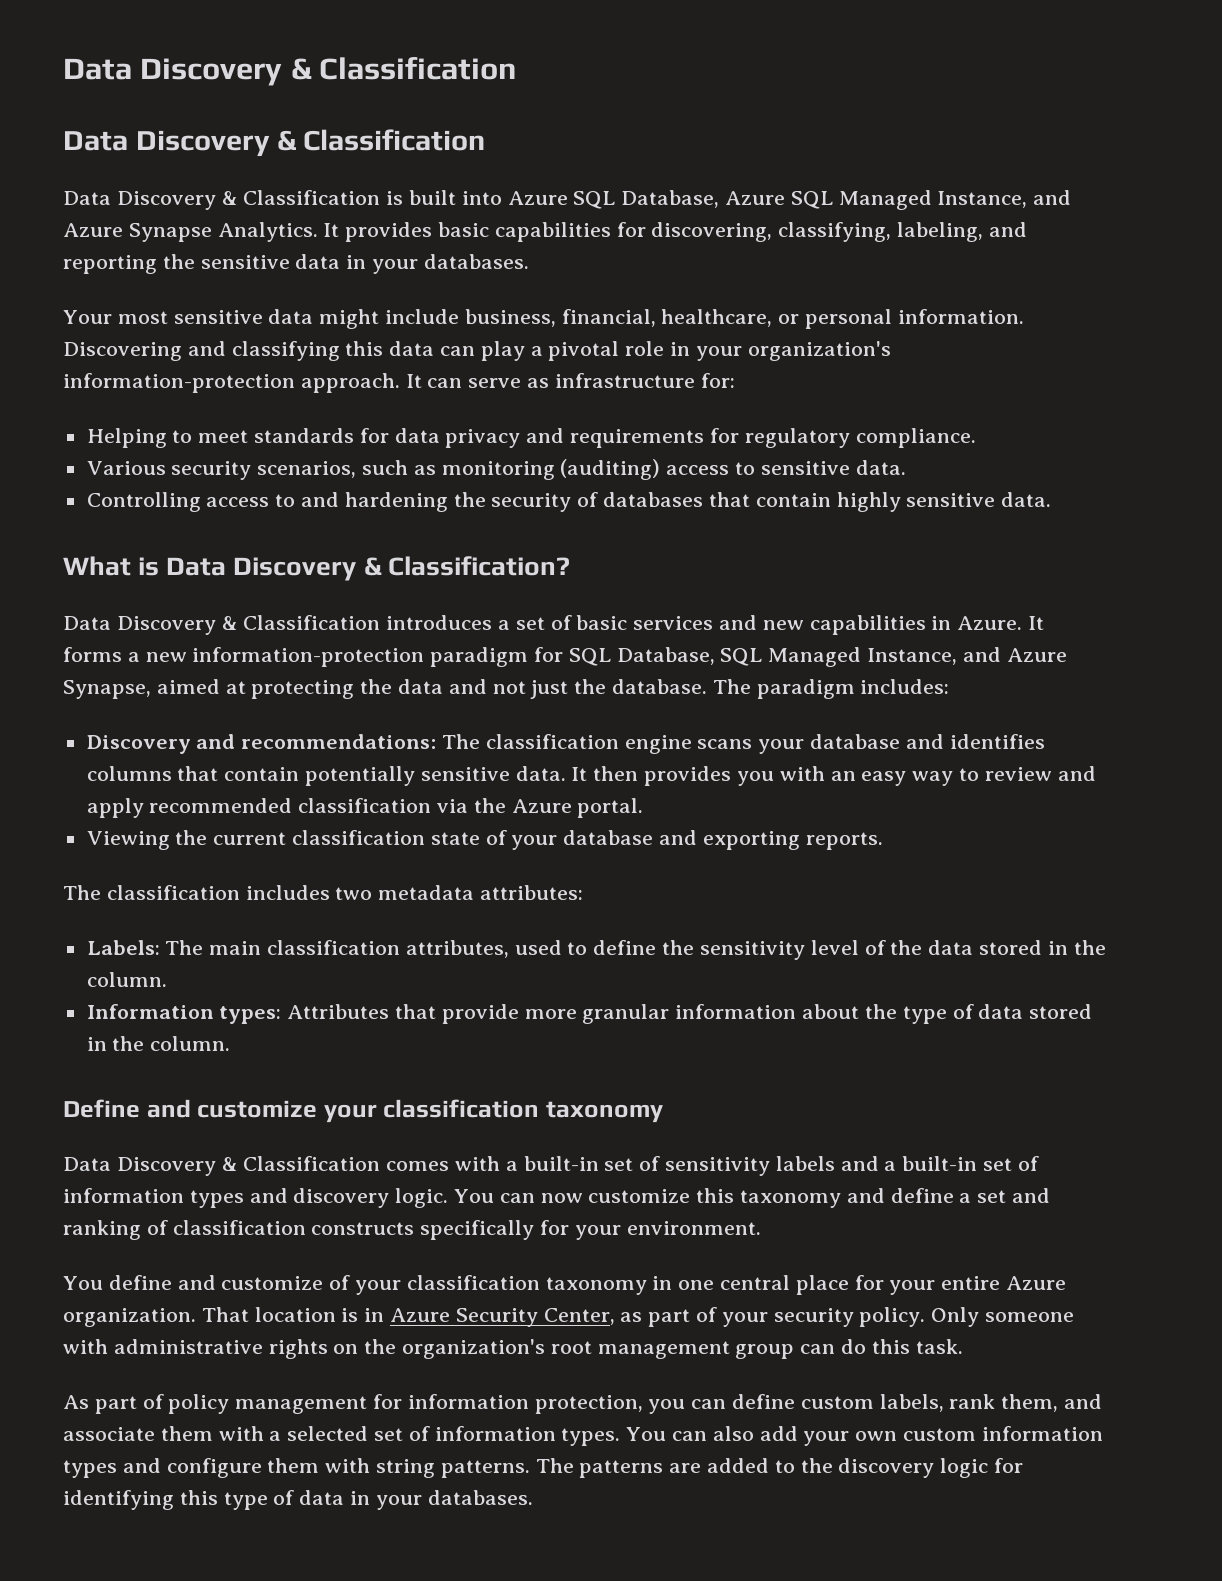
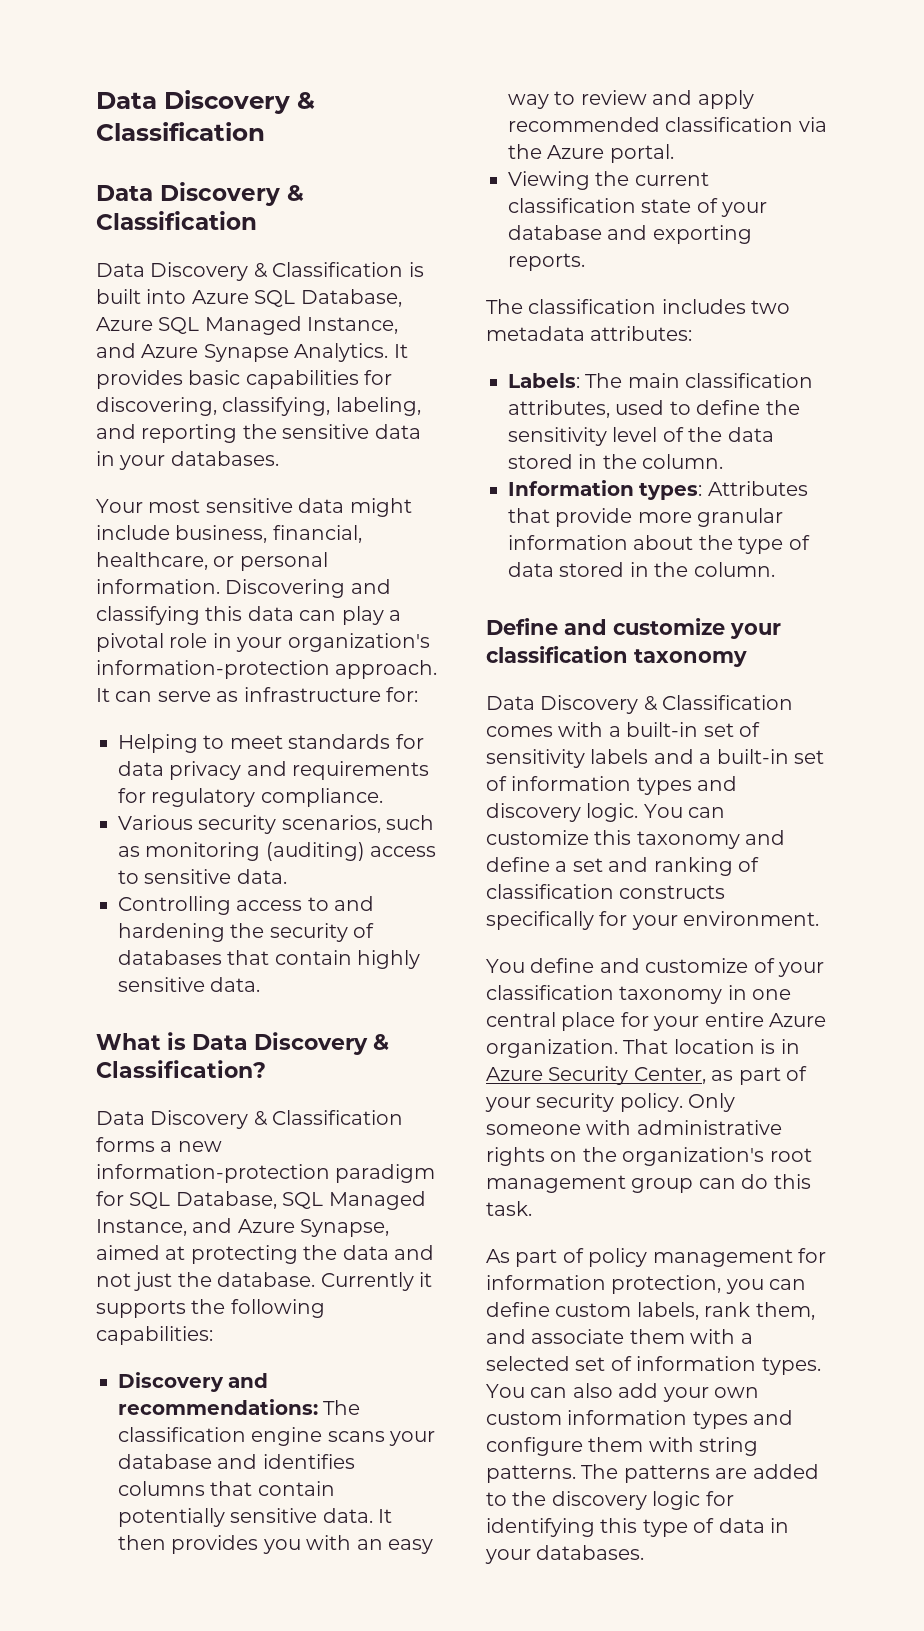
- Data Discovery & Classification introduces a set of basic services and new capabilities in Azure. It forms a new information-protection paradigm for SQL Database, SQL Managed Instance, and Azure Synapse, aimed at protecting the data and not just the database.
+ Data Discovery & Classification forms a new information-protection paradigm for SQL Database, SQL Managed Instance, and Azure Synapse, aimed at protecting the data and not just the database.
- The paradigm includes:
+ Currently it supports the following capabilities:
- You can now customize this taxonomy and define a set and ranking of classification constructs specifically for your environment.
+ You can customize this taxonomy and define a set and ranking of classification constructs specifically for your environment.

